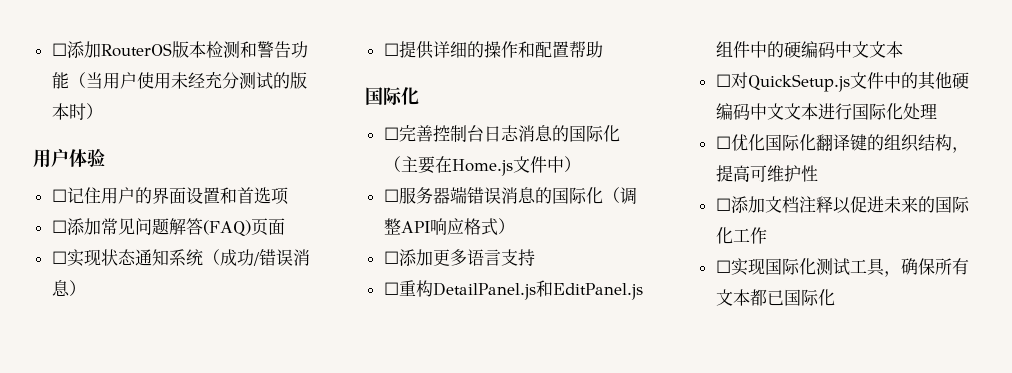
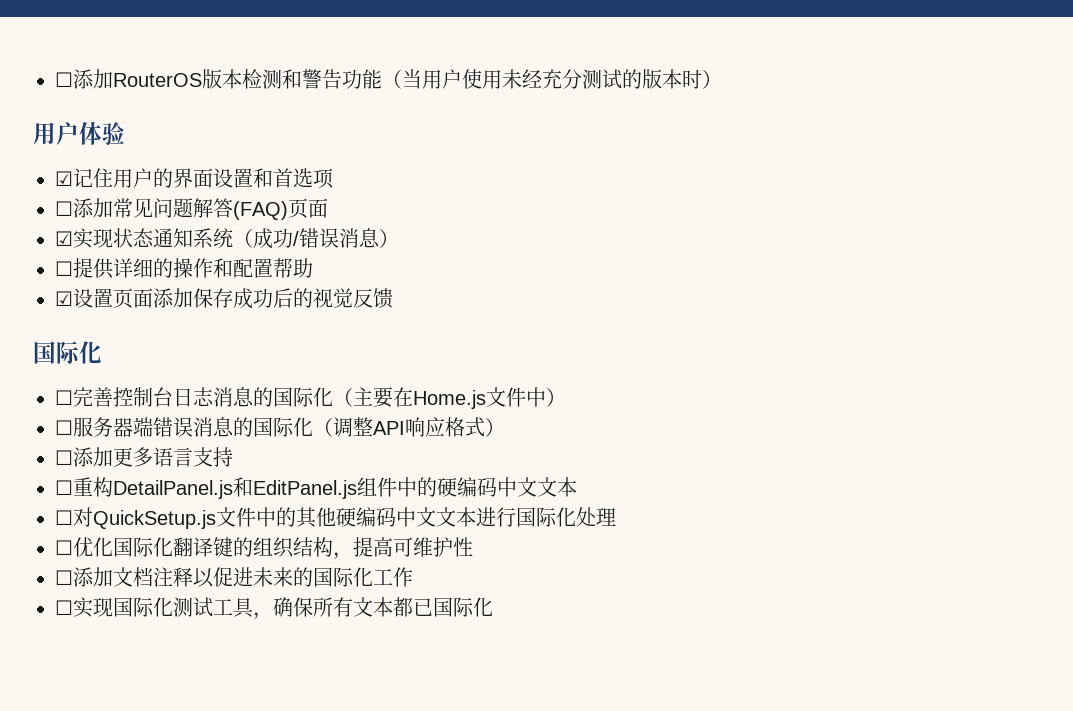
- ☐记住用户的界面设置和首选项
+ ☑记住用户的界面设置和首选项
- ☐实现状态通知系统（成功/错误消息）
+ ☑实现状态通知系统（成功/错误消息）
+ ☑设置页面添加保存成功后的视觉反馈

